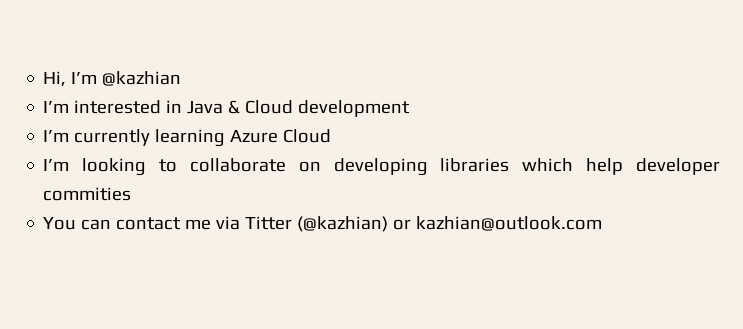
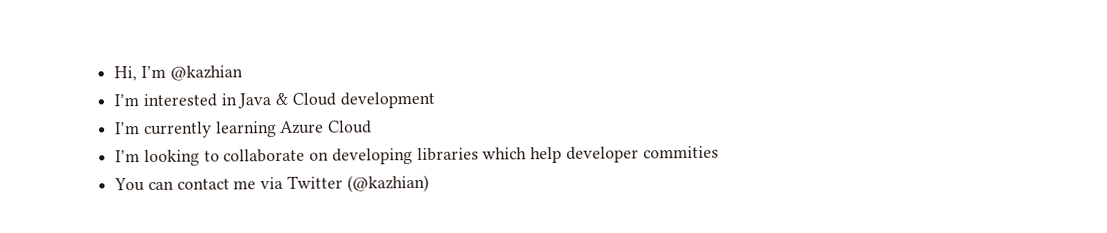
- You can contact me via Titter (@kazhian) or kazhian@outlook.com
+ You can contact me via Twitter (@kazhian)

